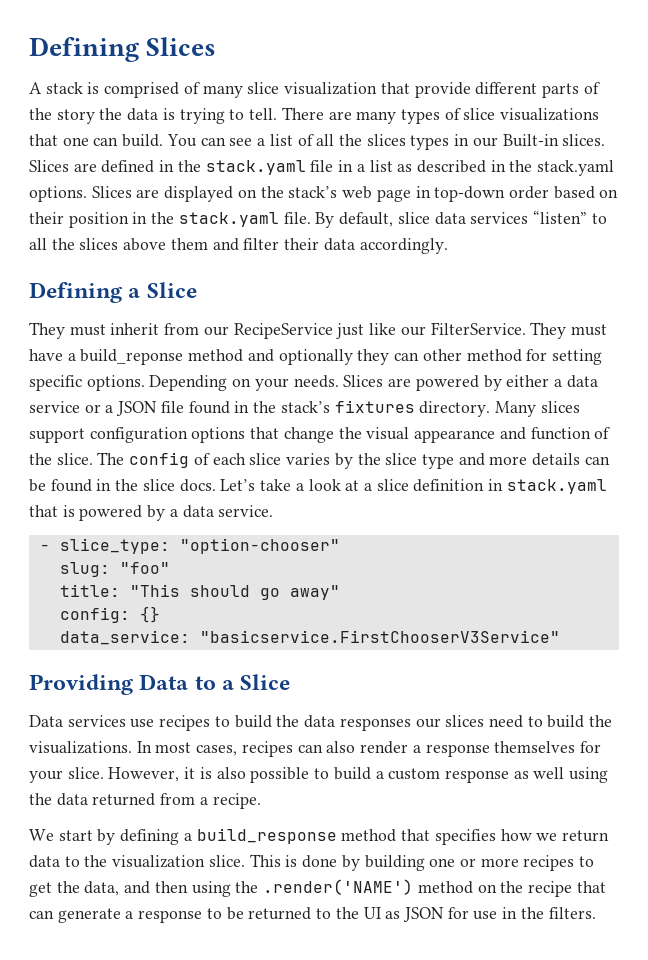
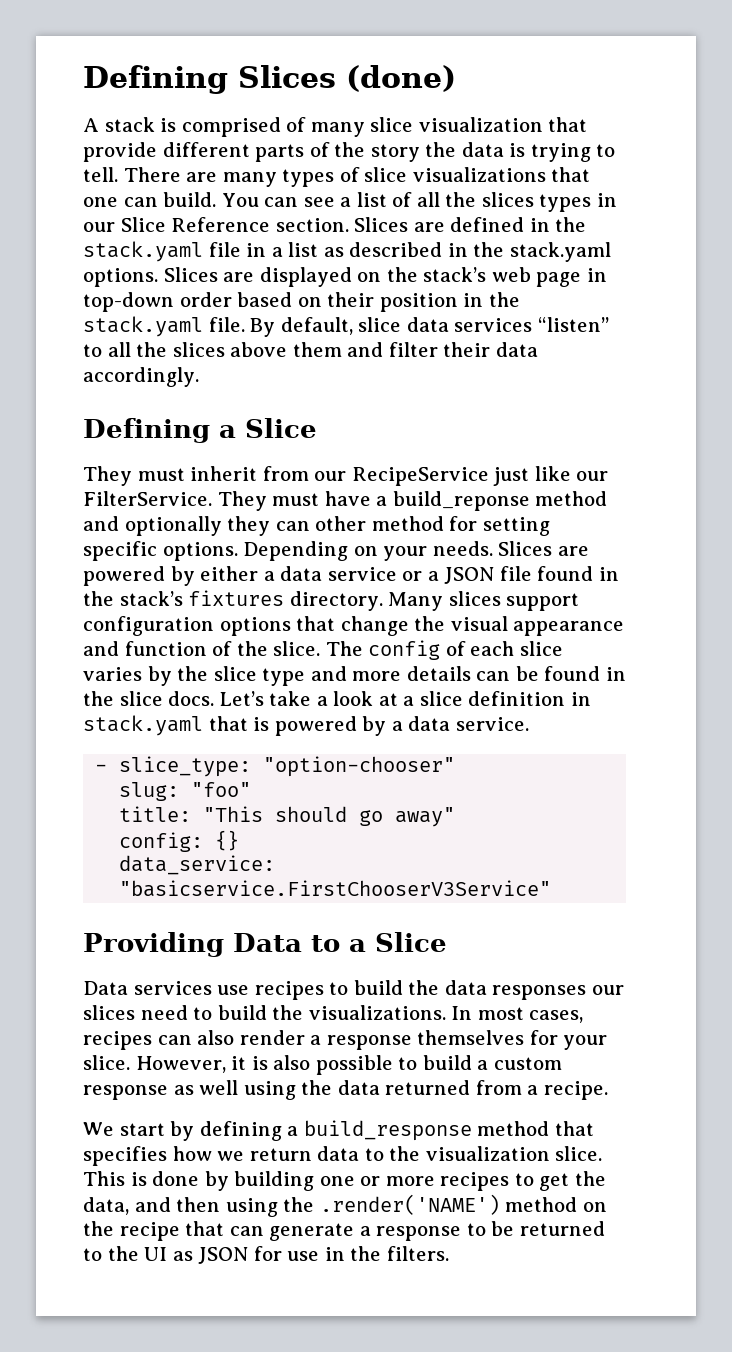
- Defining Slices
+ Defining Slices (done)
- You can see a list of all the slices types in our Built-in slices.
+ You can see a list of all the slices types in our Slice Reference section.

